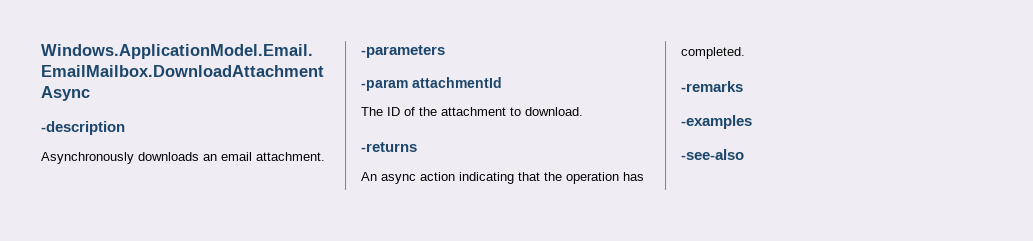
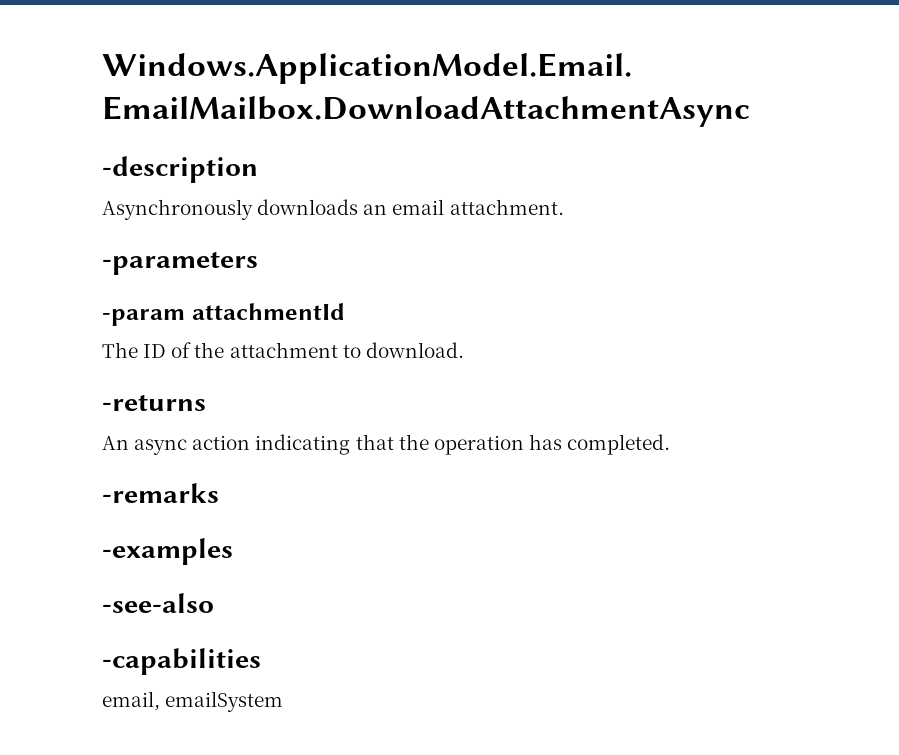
+ -capabilities
+ email, emailSystem

